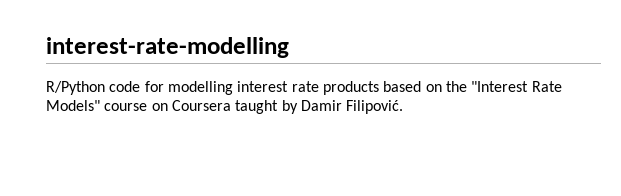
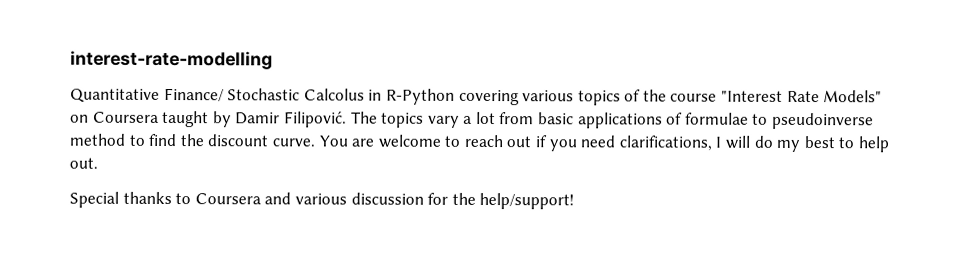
- R/Python code for modelling interest rate products based on the "Interest Rate Models" course on Coursera taught by Damir Filipović.
+ Quantitative Finance/ Stochastic Calcolus in R-Python covering various topics of the course "Interest Rate Models" on Coursera taught by Damir Filipović.
+ The topics vary a lot from basic applications of formulae to pseudoinverse method to find the discount curve. You are welcome to reach out if you need clarifications, I will do my best to help out.
+ Special thanks to Coursera and various discussion for the help/support!

